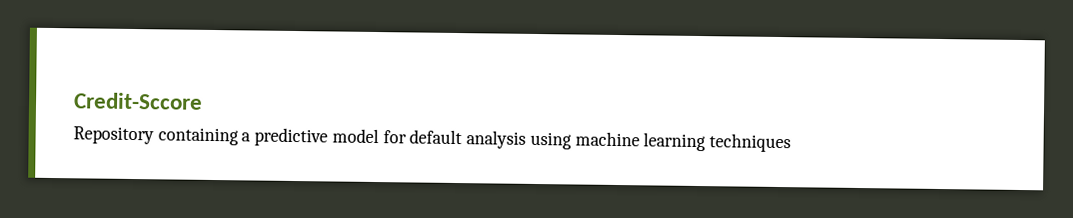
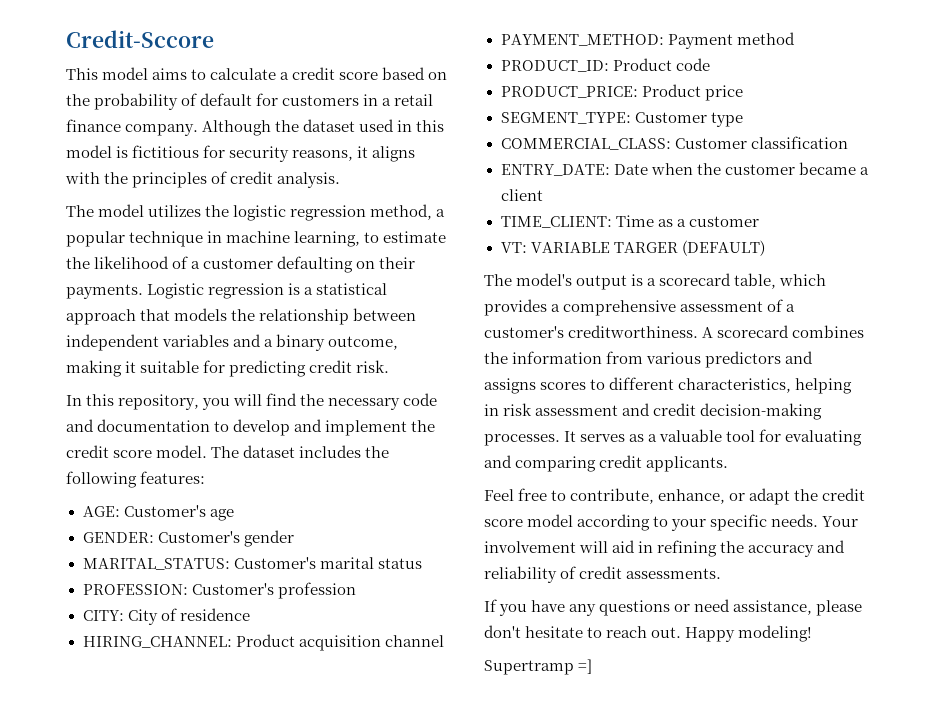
- Repository containing a predictive model for default analysis using machine learning techniques
+ This model aims to calculate a credit score based on the probability of default for customers in a retail finance company. Although the dataset used in this model is fictitious for security reasons, it aligns with the principles of credit analysis.
+ The model utilizes the logistic regression method, a popular technique in machine learning, to estimate the likelihood of a customer defaulting on their payments. Logistic regression is a statistical approach that models the relationship between independent variables and a binary outcome, making it suitable for predicting credit risk.
+ In this repository, you will find the necessary code and documentation to develop and implement the credit score model. The dataset includes the following features:
+ AGE: Customer's age
+ GENDER: Customer's gender
+ MARITAL_STATUS: Customer's marital status
+ PROFESSION: Customer's profession
+ CITY: City of residence
+ HIRING_CHANNEL: Product acquisition channel
+ PAYMENT_METHOD: Payment method
+ PRODUCT_ID: Product code
+ PRODUCT_PRICE: Product price
+ SEGMENT_TYPE: Customer type
+ COMMERCIAL_CLASS: Customer classification
+ ENTRY_DATE: Date when the customer became a client
+ TIME_CLIENT: Time as a customer
+ VT: VARIABLE TARGER (DEFAULT)
+ The model's output is a scorecard table, which provides a comprehensive assessment of a customer's creditworthiness. A scorecard combines the information from various predictors and assigns scores to different characteristics, helping in risk assessment and credit decision-making processes. It serves as a valuable tool for evaluating and comparing credit applicants.
+ Feel free to contribute, enhance, or adapt the credit score model according to your specific needs. Your involvement will aid in refining the accuracy and reliability of credit assessments.
+ If you have any questions or need assistance, please don't hesitate to reach out. Happy modeling!
+ Supertramp =]

